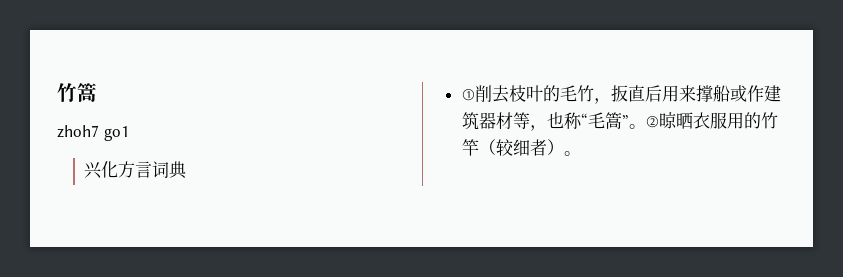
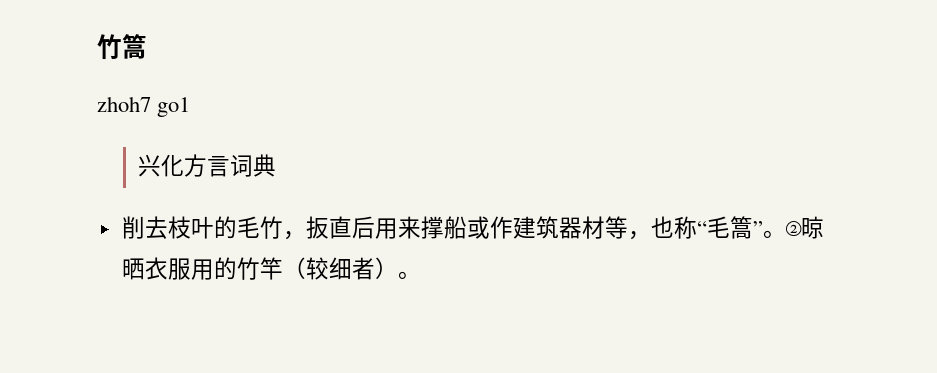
- ①削去枝叶的毛竹，扳直后用来撑船或作建筑器材等，也称“毛篙”。
+ 削去枝叶的毛竹，扳直后用来撑船或作建筑器材等，也称“毛篙”。

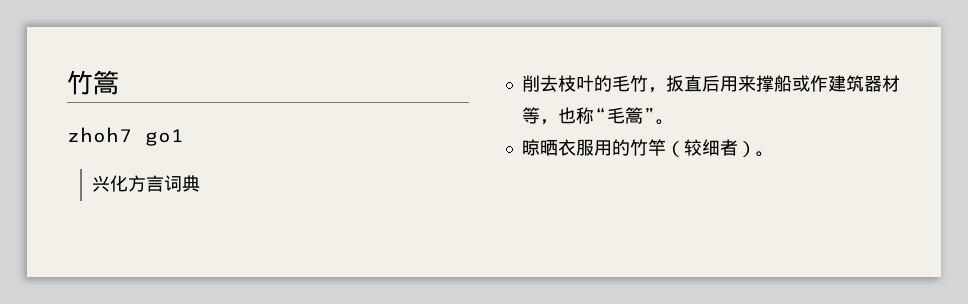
- 削去枝叶的毛竹，扳直后用来撑船或作建筑器材等，也称“毛篙”。②晾晒衣服用的竹竿（较细者）。
+ 削去枝叶的毛竹，扳直后用来撑船或作建筑器材等，也称“毛篙”。
+ 晾晒衣服用的竹竿（较细者）。

